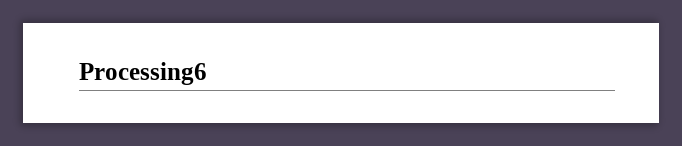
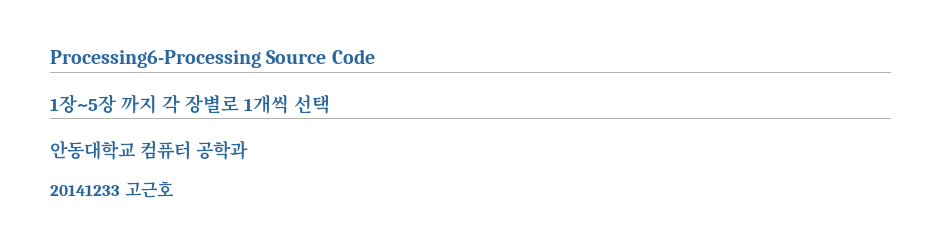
- Processing6
+ Processing6-Processing Source Code
+ 1장~5장 까지 각 장별로 1개씩 선택
+ 안동대학교 컴퓨터 공학과
+ 20141233 고근호

